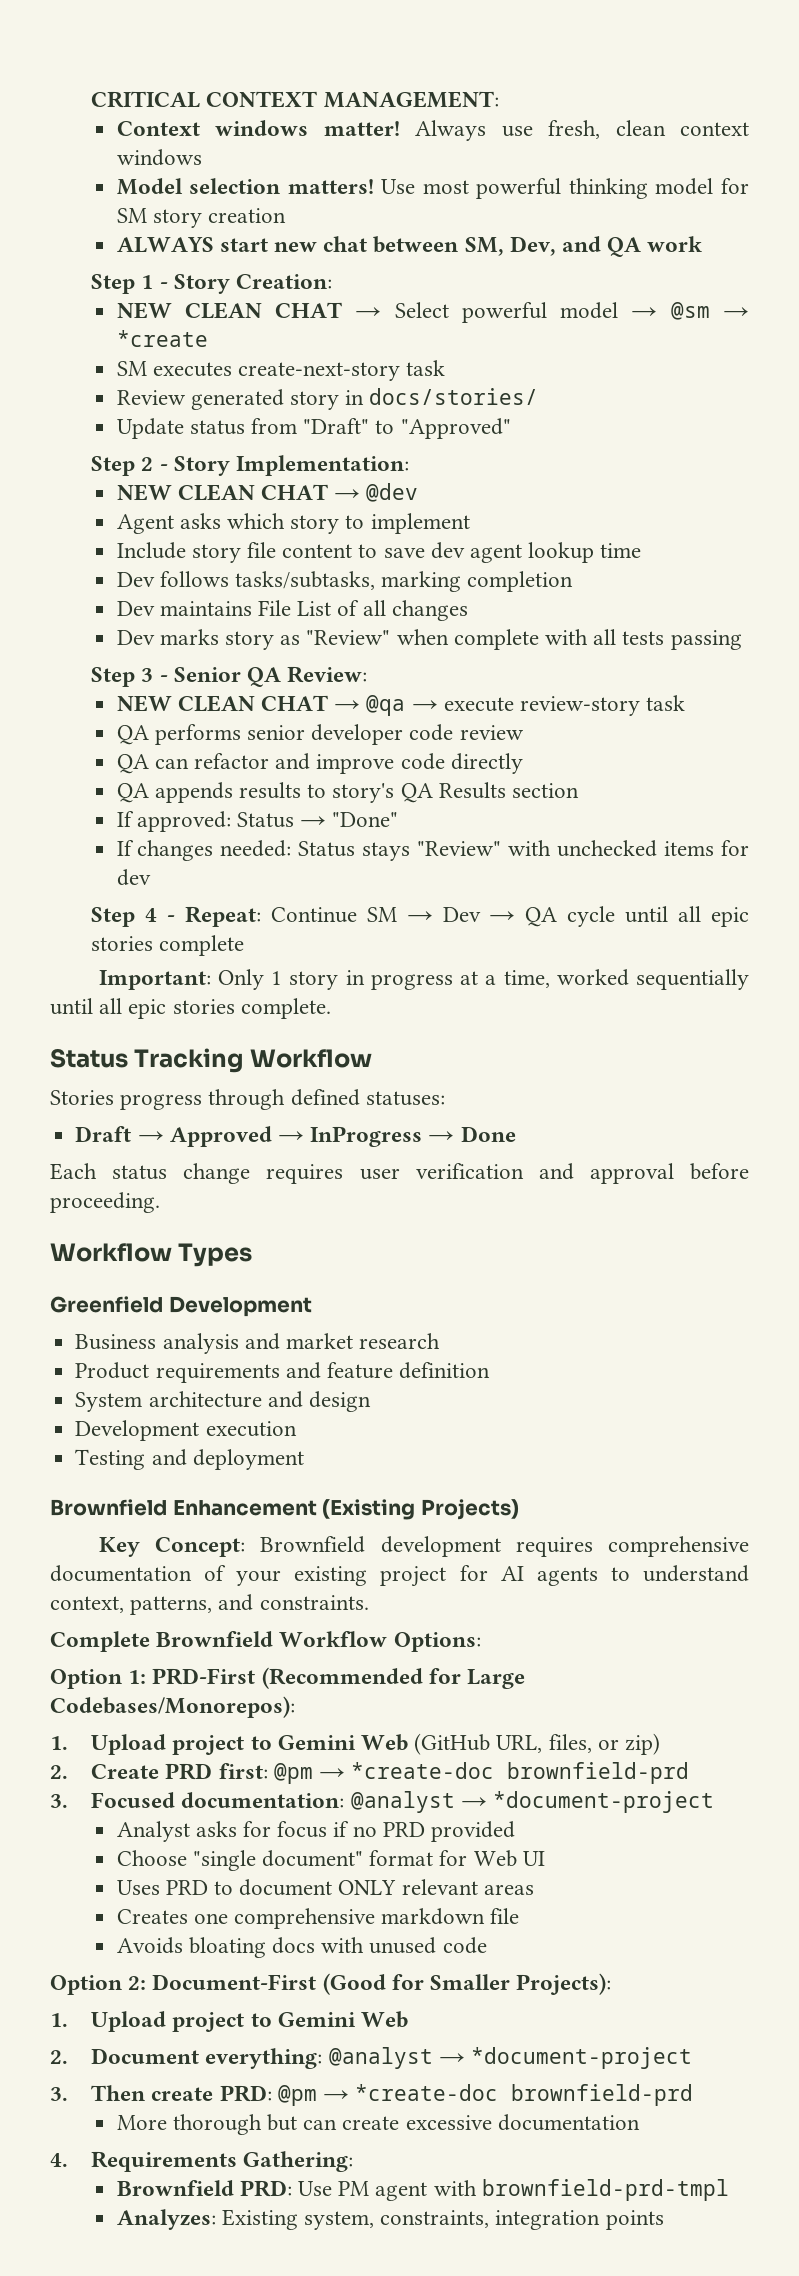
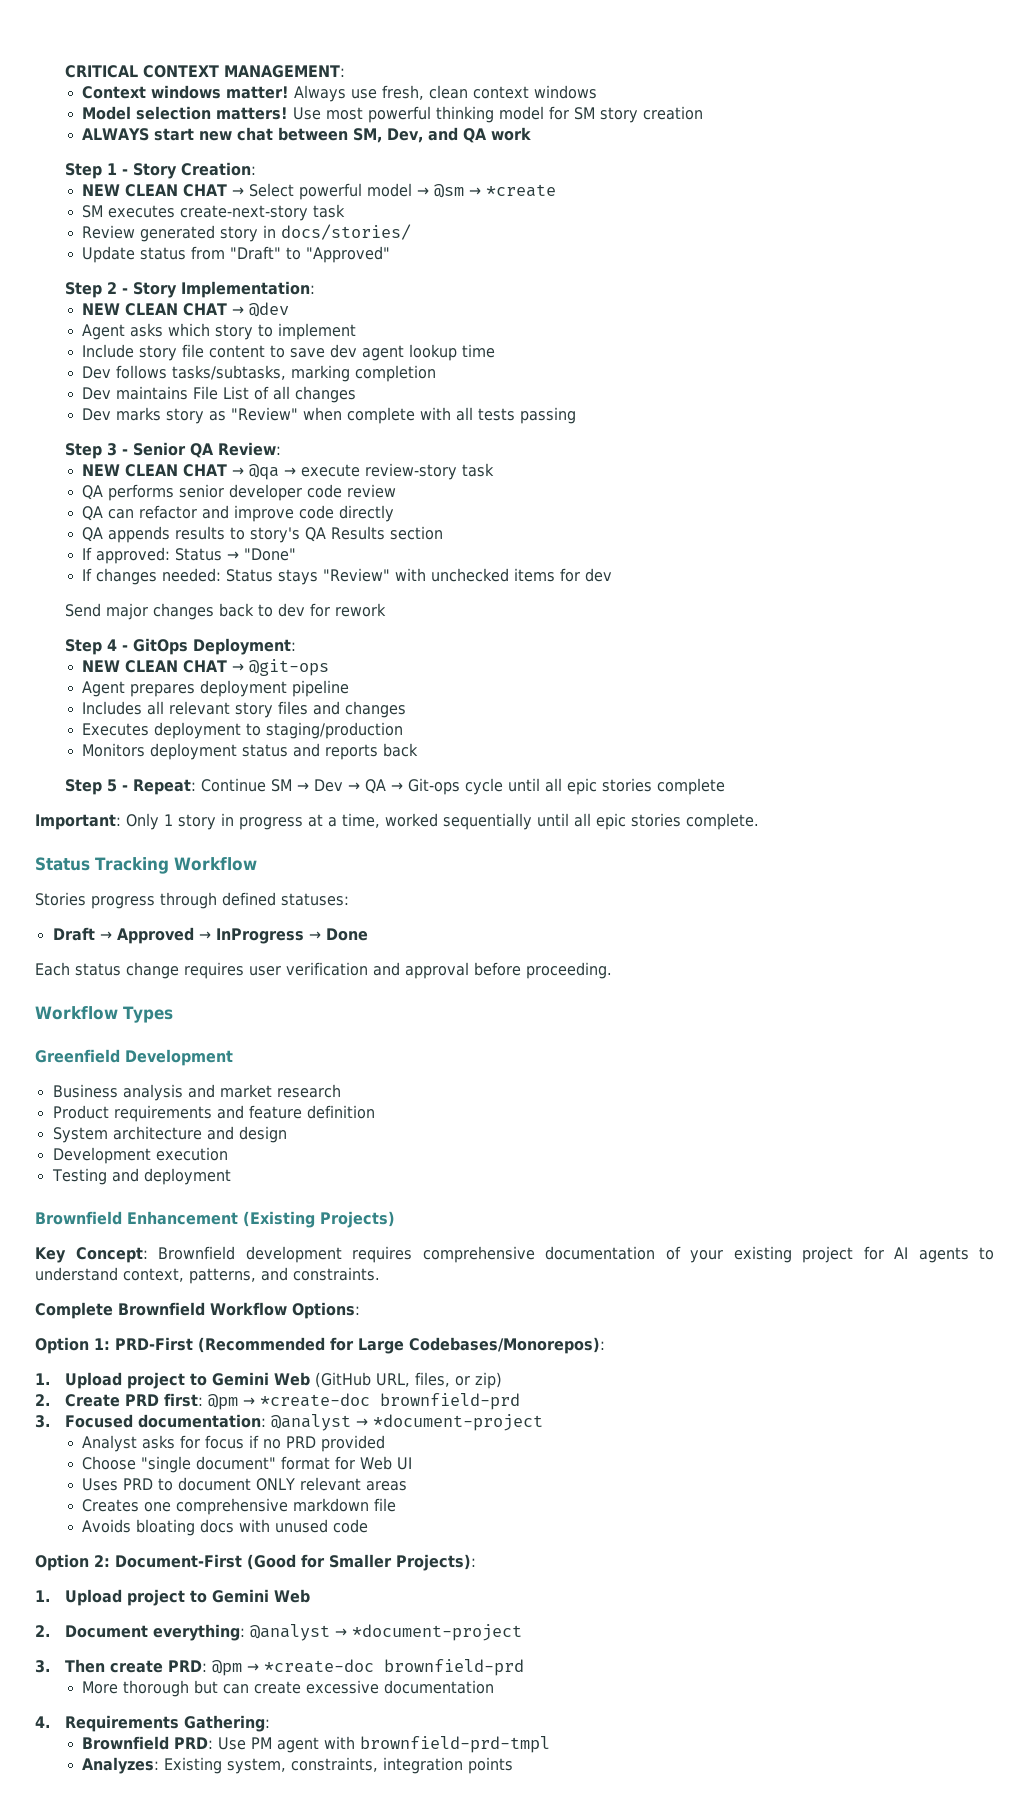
- Step 4 - Repeat: Continue SM → Dev → QA cycle until all epic stories complete
+ Send major changes back to dev for rework
+ Step 4 - GitOps Deployment:
+ NEW CLEAN CHAT → @git-ops
+ Agent prepares deployment pipeline
+ Includes all relevant story files and changes
+ Executes deployment to staging/production
+ Monitors deployment status and reports back
+ Step 5 - Repeat: Continue SM → Dev → QA → Git-ops cycle until all epic stories complete

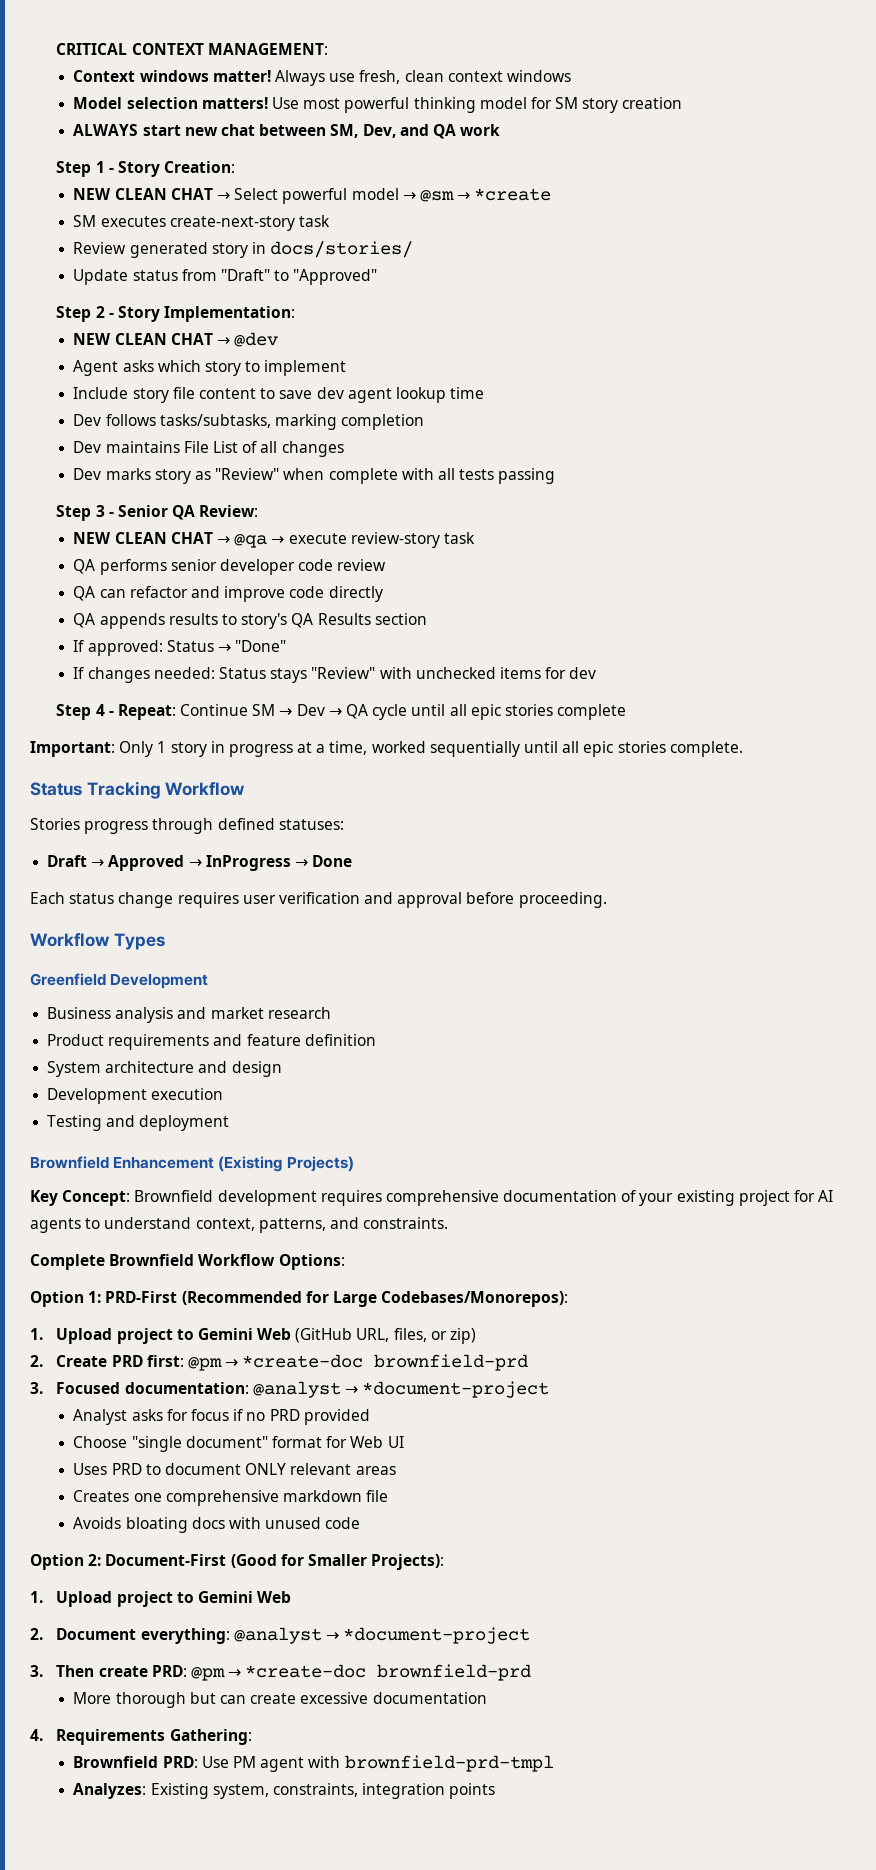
- Send major changes back to dev for rework
- Step 4 - GitOps Deployment:
- NEW CLEAN CHAT → @git-ops
- Agent prepares deployment pipeline
- Includes all relevant story files and changes
- Executes deployment to staging/production
- Monitors deployment status and reports back
- Step 5 - Repeat: Continue SM → Dev → QA → Git-ops cycle until all epic stories complete
+ Step 4 - Repeat: Continue SM → Dev → QA cycle until all epic stories complete

